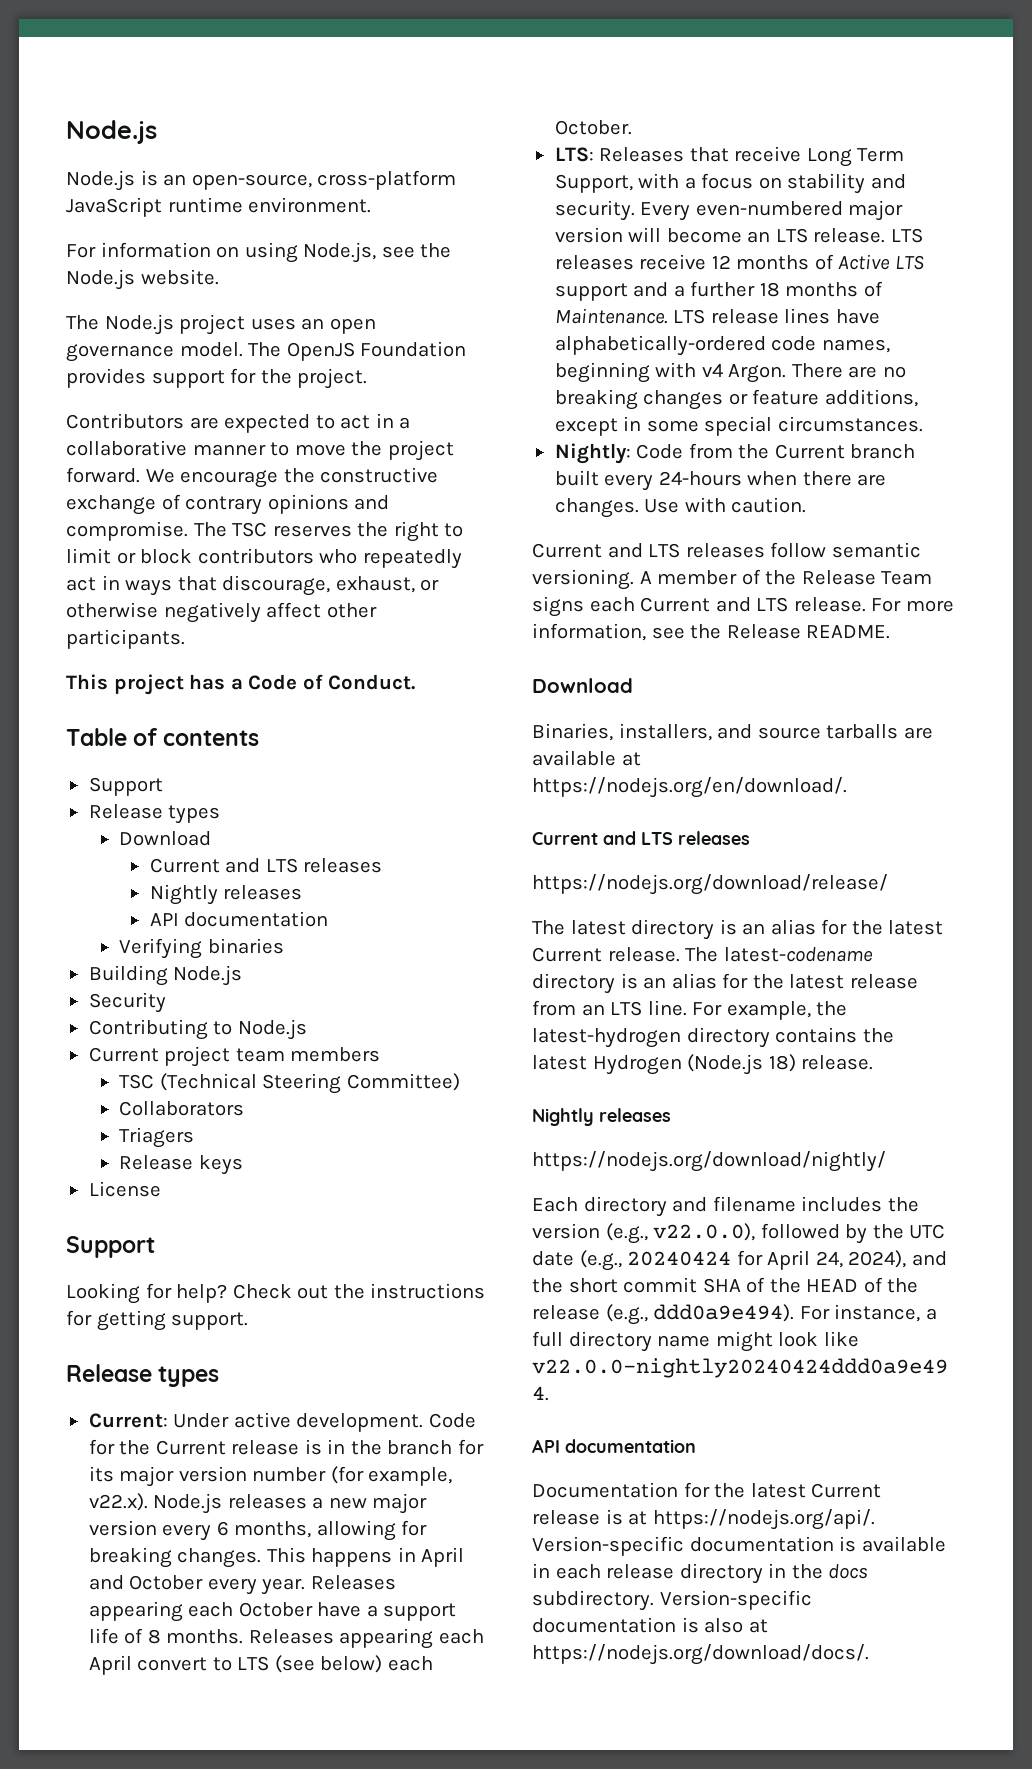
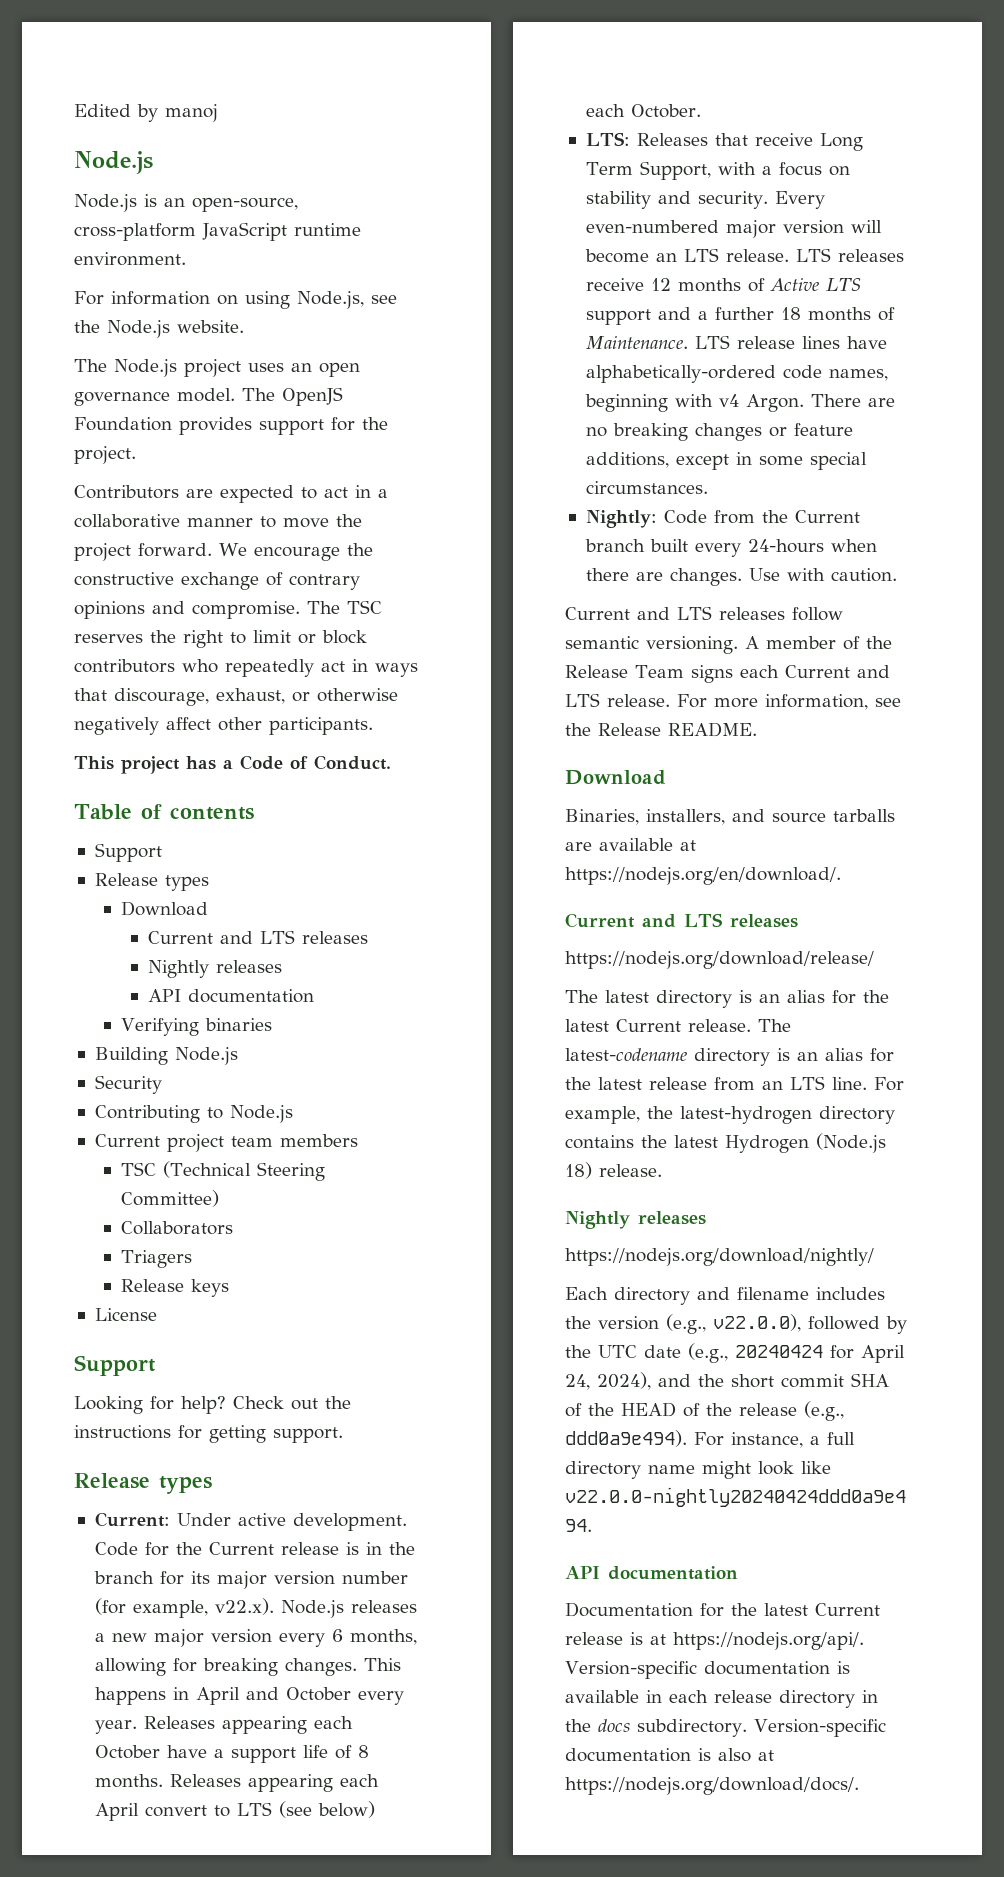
+ Edited by manoj

